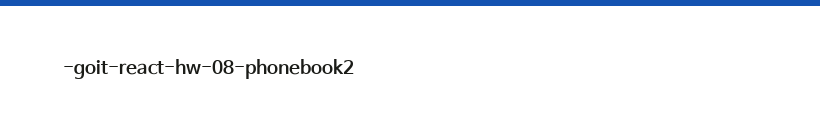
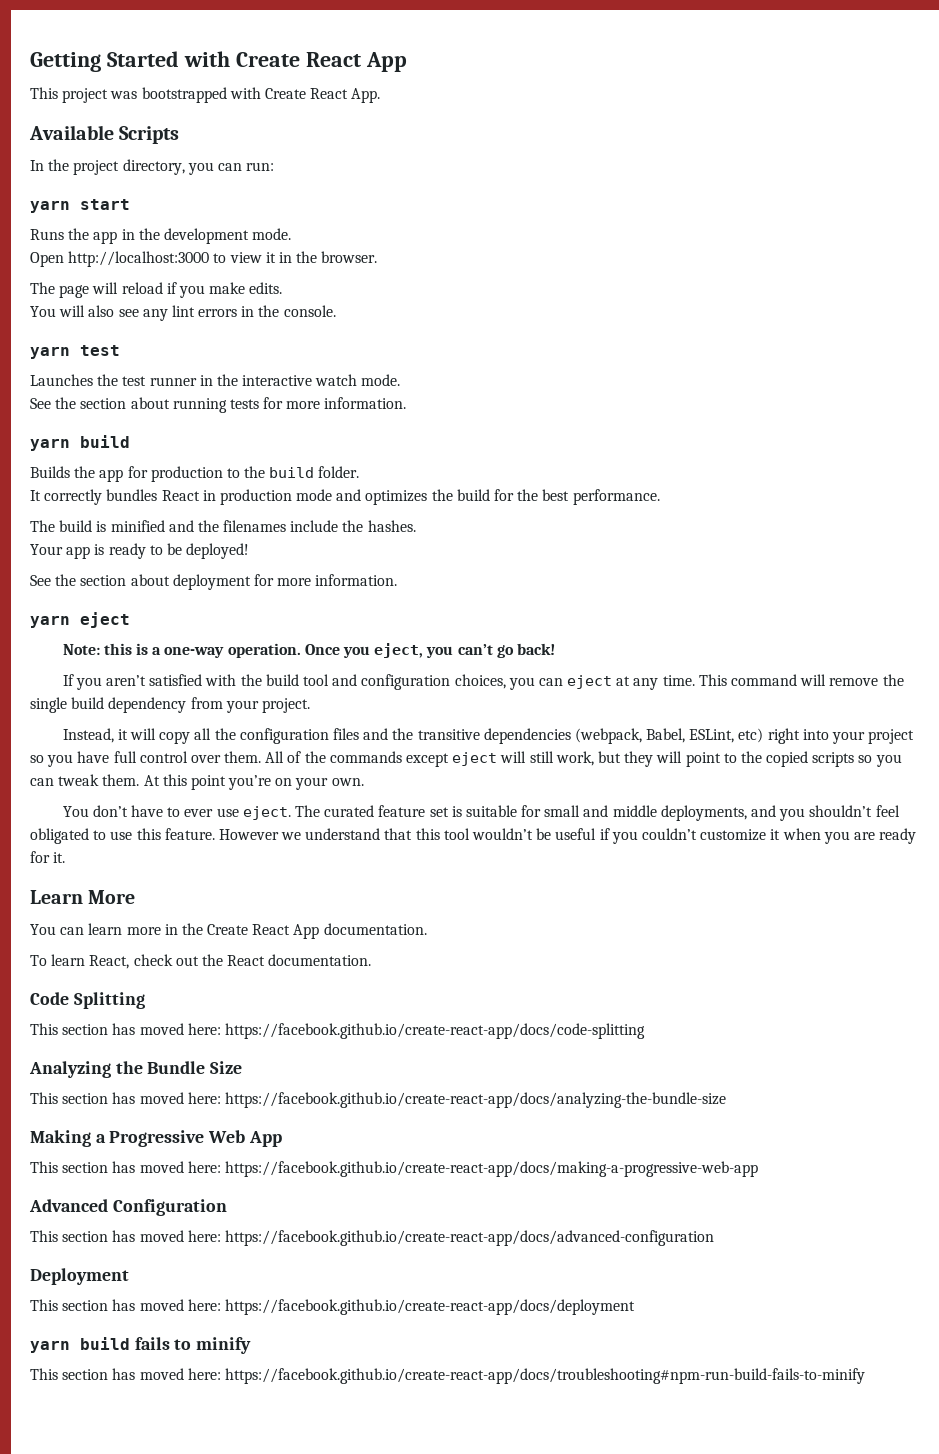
- -goit-react-hw-08-phonebook2
+ Getting Started with Create React App
+ This project was bootstrapped with Create React App.
+ Available Scripts
+ In the project directory, you can run:
+ yarn start
+ Runs the app in the development mode.
+ Open http://localhost:3000 to view it in the browser.
+ The page will reload if you make edits.
+ You will also see any lint errors in the console.
+ yarn test
+ Launches the test runner in the interactive watch mode.
+ See the section about running tests for more information.
+ yarn build
+ Builds the app for production to the build folder.
+ It correctly bundles React in production mode and optimizes the build for the best performance.
+ The build is minified and the filenames include the hashes.
+ Your app is ready to be deployed!
+ See the section about deployment for more information.
+ yarn eject
+ Note: this is a one-way operation. Once you eject, you can’t go back!
+ If you aren’t satisfied with the build tool and configuration choices, you can eject at any time. This command will remove the single build dependency from your project.
+ Instead, it will copy all the configuration files and the transitive dependencies (webpack, Babel, ESLint, etc) right into your project so you have full control over them. All of the commands except eject will still work, but they will point to the copied scripts so you can tweak them. At this point you’re on your own.
+ You don’t have to ever use eject. The curated feature set is suitable for small and middle deployments, and you shouldn’t feel obligated to use this feature. However we understand that this tool wouldn’t be useful if you couldn’t customize it when you are ready for it.
+ Learn More
+ You can learn more in the Create React App documentation.
+ To learn React, check out the React documentation.
+ Code Splitting
+ This section has moved here: https://facebook.github.io/create-react-app/docs/code-splitting
+ Analyzing the Bundle Size
+ This section has moved here: https://facebook.github.io/create-react-app/docs/analyzing-the-bundle-size
+ Making a Progressive Web App
+ This section has moved here: https://facebook.github.io/create-react-app/docs/making-a-progressive-web-app
+ Advanced Configuration
+ This section has moved here: https://facebook.github.io/create-react-app/docs/advanced-configuration
+ Deployment
+ This section has moved here: https://facebook.github.io/create-react-app/docs/deployment
+ yarn build fails to minify
+ This section has moved here: https://facebook.github.io/create-react-app/docs/troubleshooting#npm-run-build-fails-to-minify

